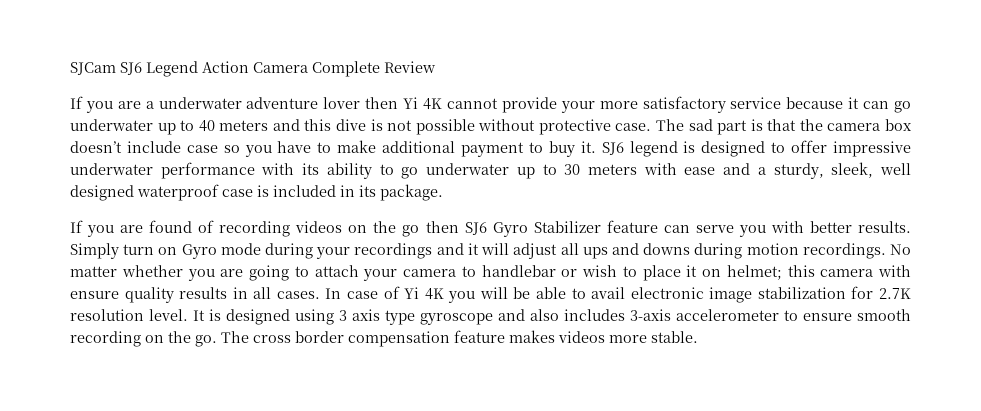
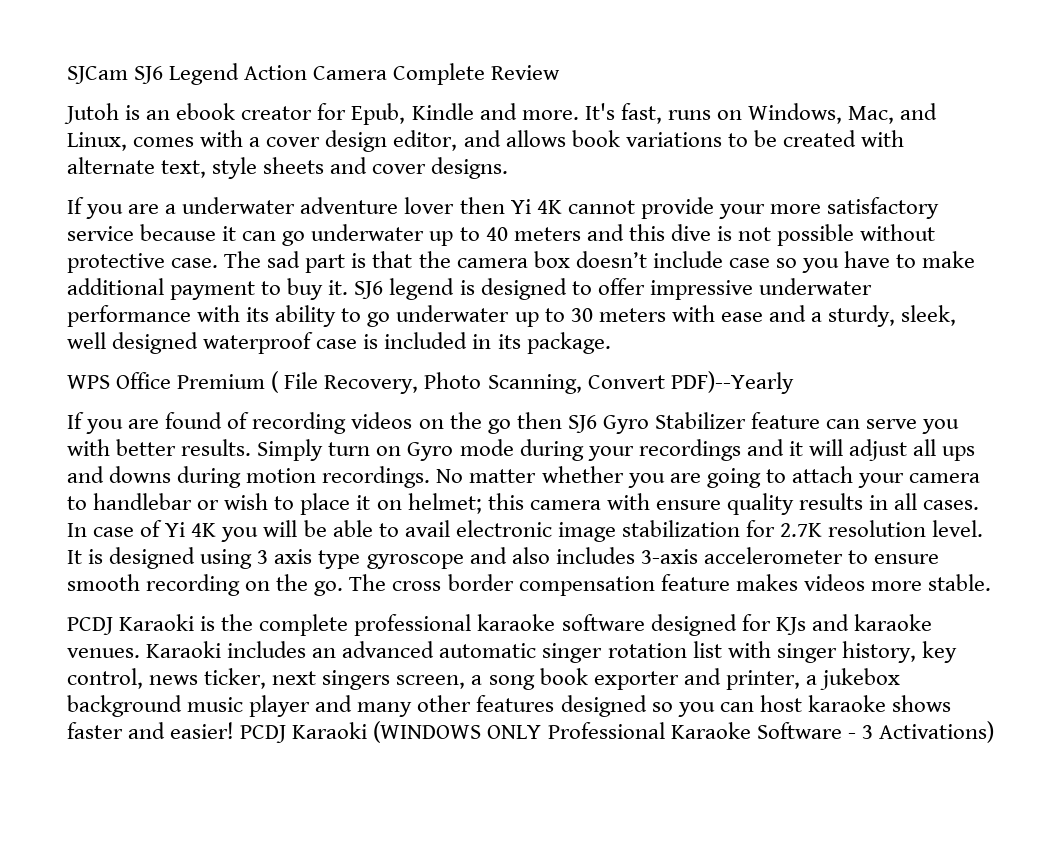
+ Jutoh is an ebook creator for Epub, Kindle and more. It's fast, runs on Windows, Mac, and Linux, comes with a cover design editor, and allows book variations to be created with alternate text, style sheets and cover designs.
+ WPS Office Premium ( File Recovery, Photo Scanning, Convert PDF)--Yearly
+ PCDJ Karaoki is the complete professional karaoke software designed for KJs and karaoke venues. Karaoki includes an advanced automatic singer rotation list with singer history, key control, news ticker, next singers screen, a song book exporter and printer, a jukebox background music player and many other features designed so you can host karaoke shows faster and easier! PCDJ Karaoki (WINDOWS ONLY Professional Karaoke Software - 3 Activations)

